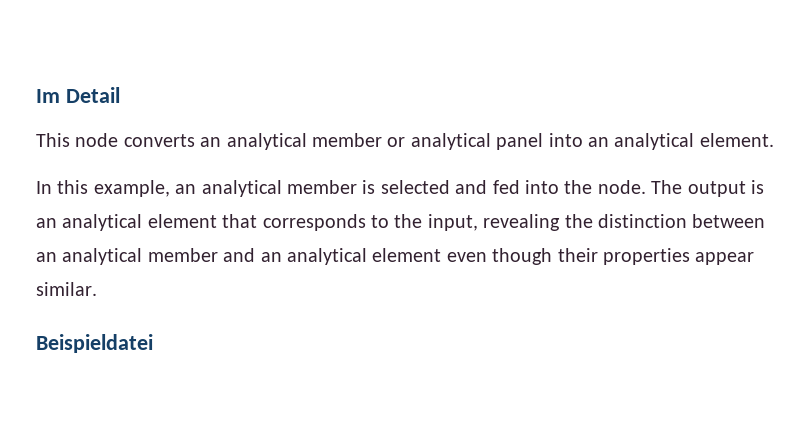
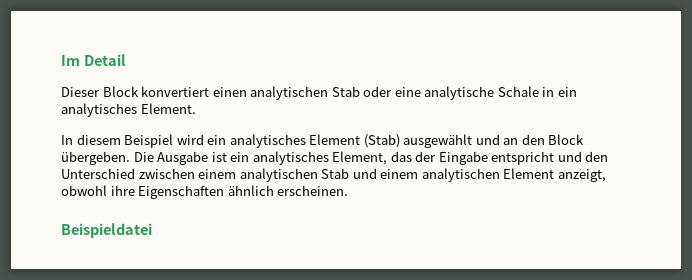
- This node converts an analytical member or analytical panel into an analytical element.
- In this example, an analytical member is selected and fed into the node. The output is an analytical element that corresponds to the input, revealing the distinction between an analytical member and an analytical element even though their properties appear similar.
+ Dieser Block konvertiert einen analytischen Stab oder eine analytische Schale in ein analytisches Element.
+ In diesem Beispiel wird ein analytisches Element (Stab) ausgewählt und an den Block übergeben. Die Ausgabe ist ein analytisches Element, das der Eingabe entspricht und den Unterschied zwischen einem analytischen Stab und einem analytischen Element anzeigt, obwohl ihre Eigenschaften ähnlich erscheinen.

